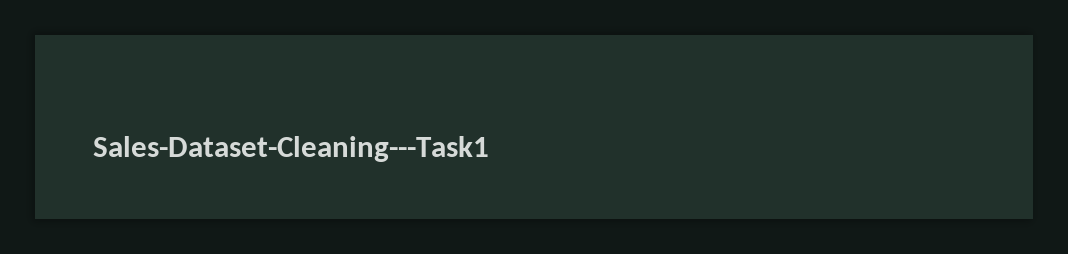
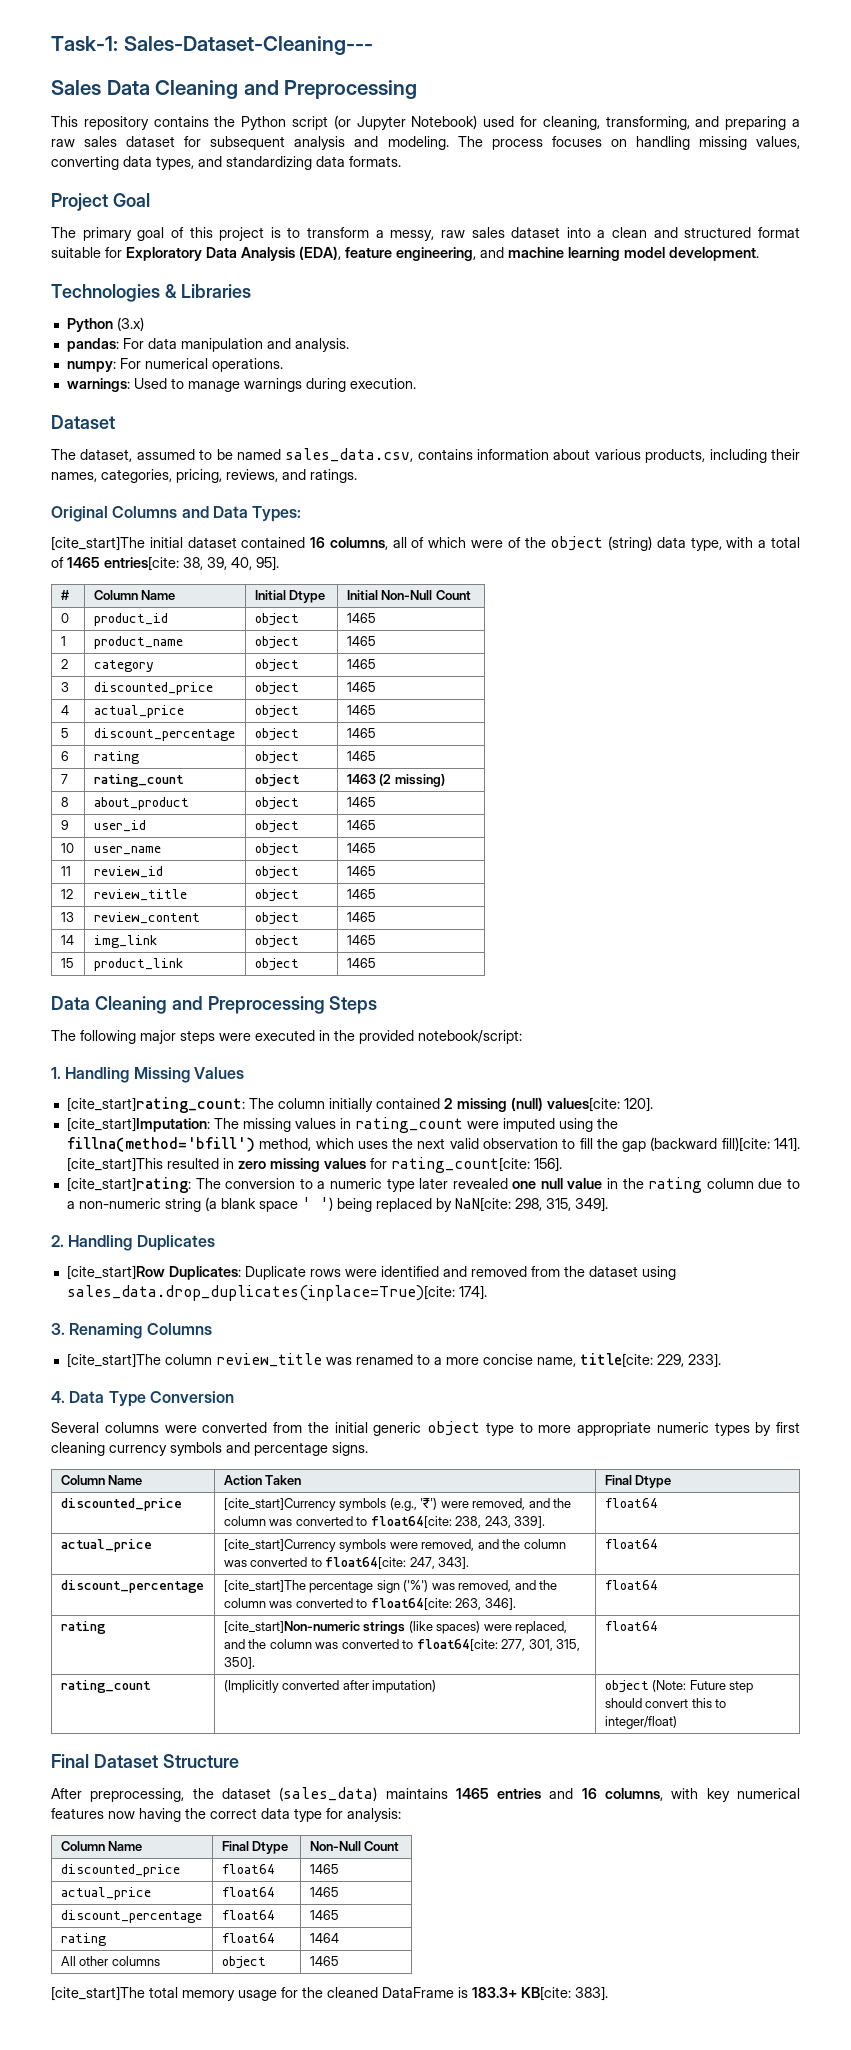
- Sales-Dataset-Cleaning---Task1
+ Task-1: Sales-Dataset-Cleaning---
+ Sales Data Cleaning and Preprocessing
+ This repository contains the Python script (or Jupyter Notebook) used for cleaning, transforming, and preparing a raw sales dataset for subsequent analysis and modeling. The process focuses on handling missing values, converting data types, and standardizing data formats.
+ Project Goal
+ The primary goal of this project is to transform a messy, raw sales dataset into a clean and structured format suitable for Exploratory Data Analysis (EDA), feature engineering, and machine learning model development.
+ Technologies & Libraries
+ Python (3.x)
+ pandas: For data manipulation and analysis.
+ numpy: For numerical operations.
+ warnings: Used to manage warnings during execution.
+ Dataset
+ The dataset, assumed to be named sales_data.csv, contains information about various products, including their names, categories, pricing, reviews, and ratings.
+ Original Columns and Data Types:
+ [cite_start]The initial dataset contained 16 columns, all of which were of the object (string) data type, with a total of 1465 entries[cite: 38, 39, 40, 95].
+ # | Column Name | Initial Dtype | Initial Non-Null Count
+ 0 | product_id | object | 1465
+ 1 | product_name | object | 1465
+ 2 | category | object | 1465
+ 3 | discounted_price | object | 1465
+ 4 | actual_price | object | 1465
+ 5 | discount_percentage | object | 1465
+ 6 | rating | object | 1465
+ 7 | rating_count | object | 1463 (2 missing)
+ 8 | about_product | object | 1465
+ 9 | user_id | object | 1465
+ 10 | user_name | object | 1465
+ 11 | review_id | object | 1465
+ 12 | review_title | object | 1465
+ 13 | review_content | object | 1465
+ 14 | img_link | object | 1465
+ 15 | product_link | object | 1465
+ Data Cleaning and Preprocessing Steps
+ The following major steps were executed in the provided notebook/script:
+ 1. Handling Missing Values
+ [cite_start]rating_count: The column initially contained 2 missing (null) values[cite: 120].
+ [cite_start]Imputation: The missing values in rating_count were imputed using the fillna(method='bfill') method, which uses the next valid observation to fill the gap (backward fill)[cite: 141]. [cite_start]This resulted in zero missing values for rating_count[cite: 156].
+ [cite_start]rating: The conversion to a numeric type later revealed one null value in the rating column due to a non-numeric string (a blank space ' ') being replaced by NaN[cite: 298, 315, 349].
+ 2. Handling Duplicates
+ [cite_start]Row Duplicates: Duplicate rows were identified and removed from the dataset using sales_data.drop_duplicates(inplace=True)[cite: 174].
+ 3. Renaming Columns
+ [cite_start]The column review_title was renamed to a more concise name, title[cite: 229, 233].
+ 4. Data Type Conversion
+ Several columns were converted from the initial generic object type to more appropriate numeric types by first cleaning currency symbols and percentage signs.
+ Column Name | Action Taken | Final Dtype
+ discounted_price | [cite_start]Currency symbols (e.g., '₹') were removed, and the column was converted to float64[cite: 238, 243, 339]. | float64
+ actual_price | [cite_start]Currency symbols were removed, and the column was converted to float64[cite: 247, 343]. | float64
+ discount_percentage | [cite_start]The percentage sign ('%') was removed, and the column was converted to float64[cite: 263, 346]. | float64
+ rating | [cite_start]Non-numeric strings (like spaces) were replaced, and the column was converted to float64[cite: 277, 301, 315, 350]. | float64
+ rating_count | (Implicitly converted after imputation) | object (Note: Future step should convert this to integer/float)
+ Final Dataset Structure
+ After preprocessing, the dataset (sales_data) maintains 1465 entries and 16 columns, with key numerical features now having the correct data type for analysis:
+ Column Name | Final Dtype | Non-Null Count
+ discounted_price | float64 | 1465
+ actual_price | float64 | 1465
+ discount_percentage | float64 | 1465
+ rating | float64 | 1464
+ All other columns | object | 1465
+ [cite_start]The total memory usage for the cleaned DataFrame is 183.3+ KB[cite: 383].

